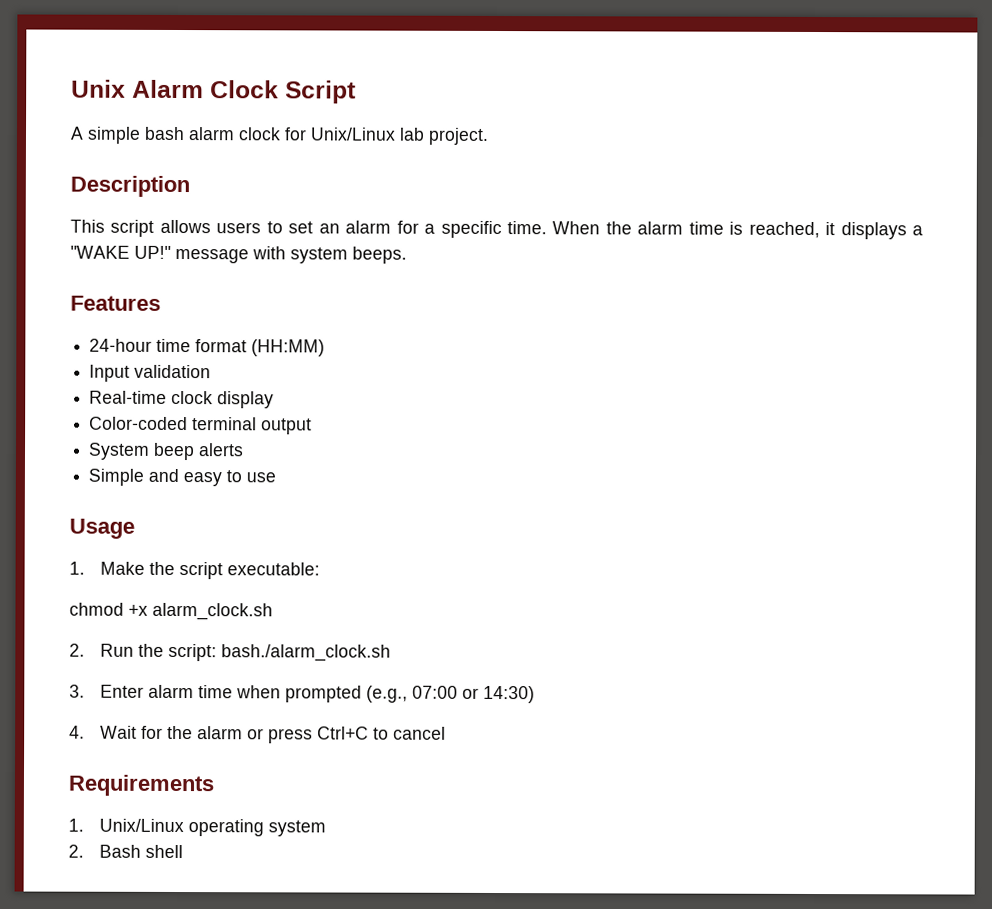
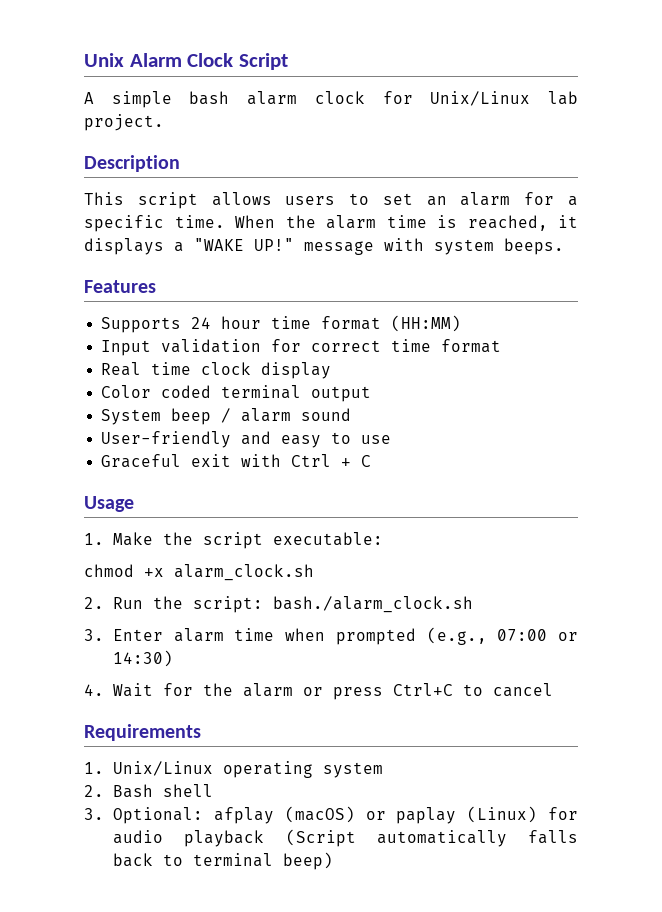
- 24-hour time format (HH:MM)
+ Supports 24 hour time format (HH:MM)
- Input validation
- Real-time clock display
+ Input validation for correct time format
+ Real time clock display
- Color-coded terminal output
+ Color coded terminal output
- System beep alerts
- Simple and easy to use
+ System beep / alarm sound
+ User-friendly and easy to use
+ Graceful exit with Ctrl + C
+ 3. Optional: afplay (macOS) or paplay (Linux) for audio playback (Script automatically falls back to terminal beep)

